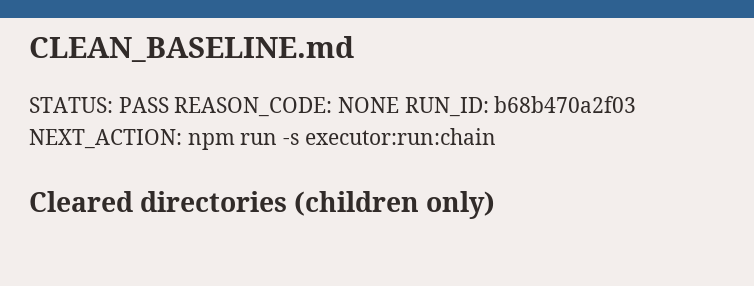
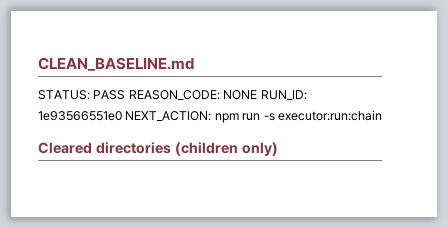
- STATUS: PASS REASON_CODE: NONE RUN_ID: b68b470a2f03 NEXT_ACTION: npm run -s executor:run:chain
+ STATUS: PASS REASON_CODE: NONE RUN_ID: 1e93566551e0 NEXT_ACTION: npm run -s executor:run:chain

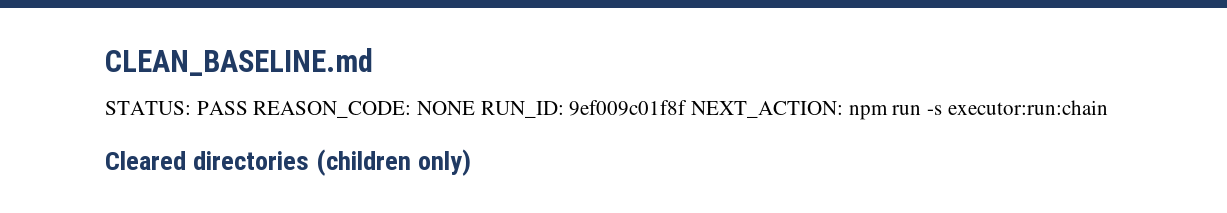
- STATUS: PASS REASON_CODE: NONE RUN_ID: 1e93566551e0 NEXT_ACTION: npm run -s executor:run:chain
+ STATUS: PASS REASON_CODE: NONE RUN_ID: 9ef009c01f8f NEXT_ACTION: npm run -s executor:run:chain

